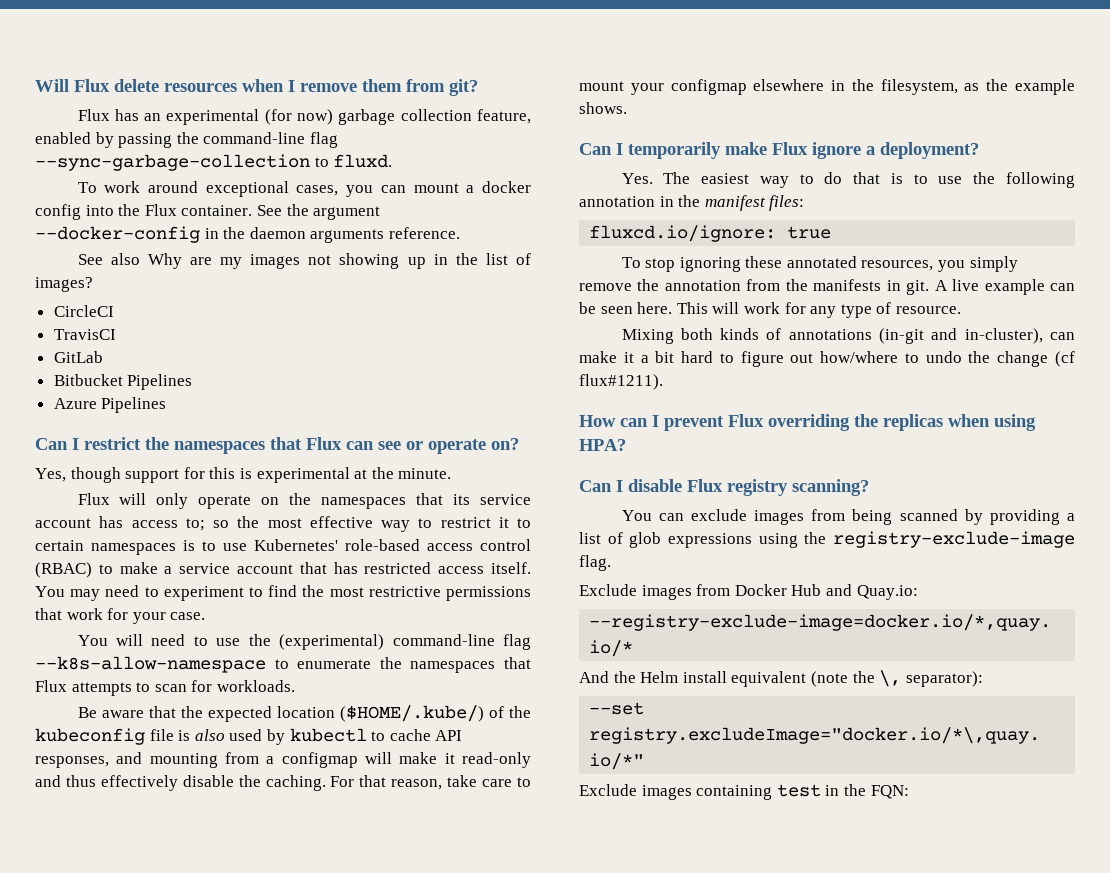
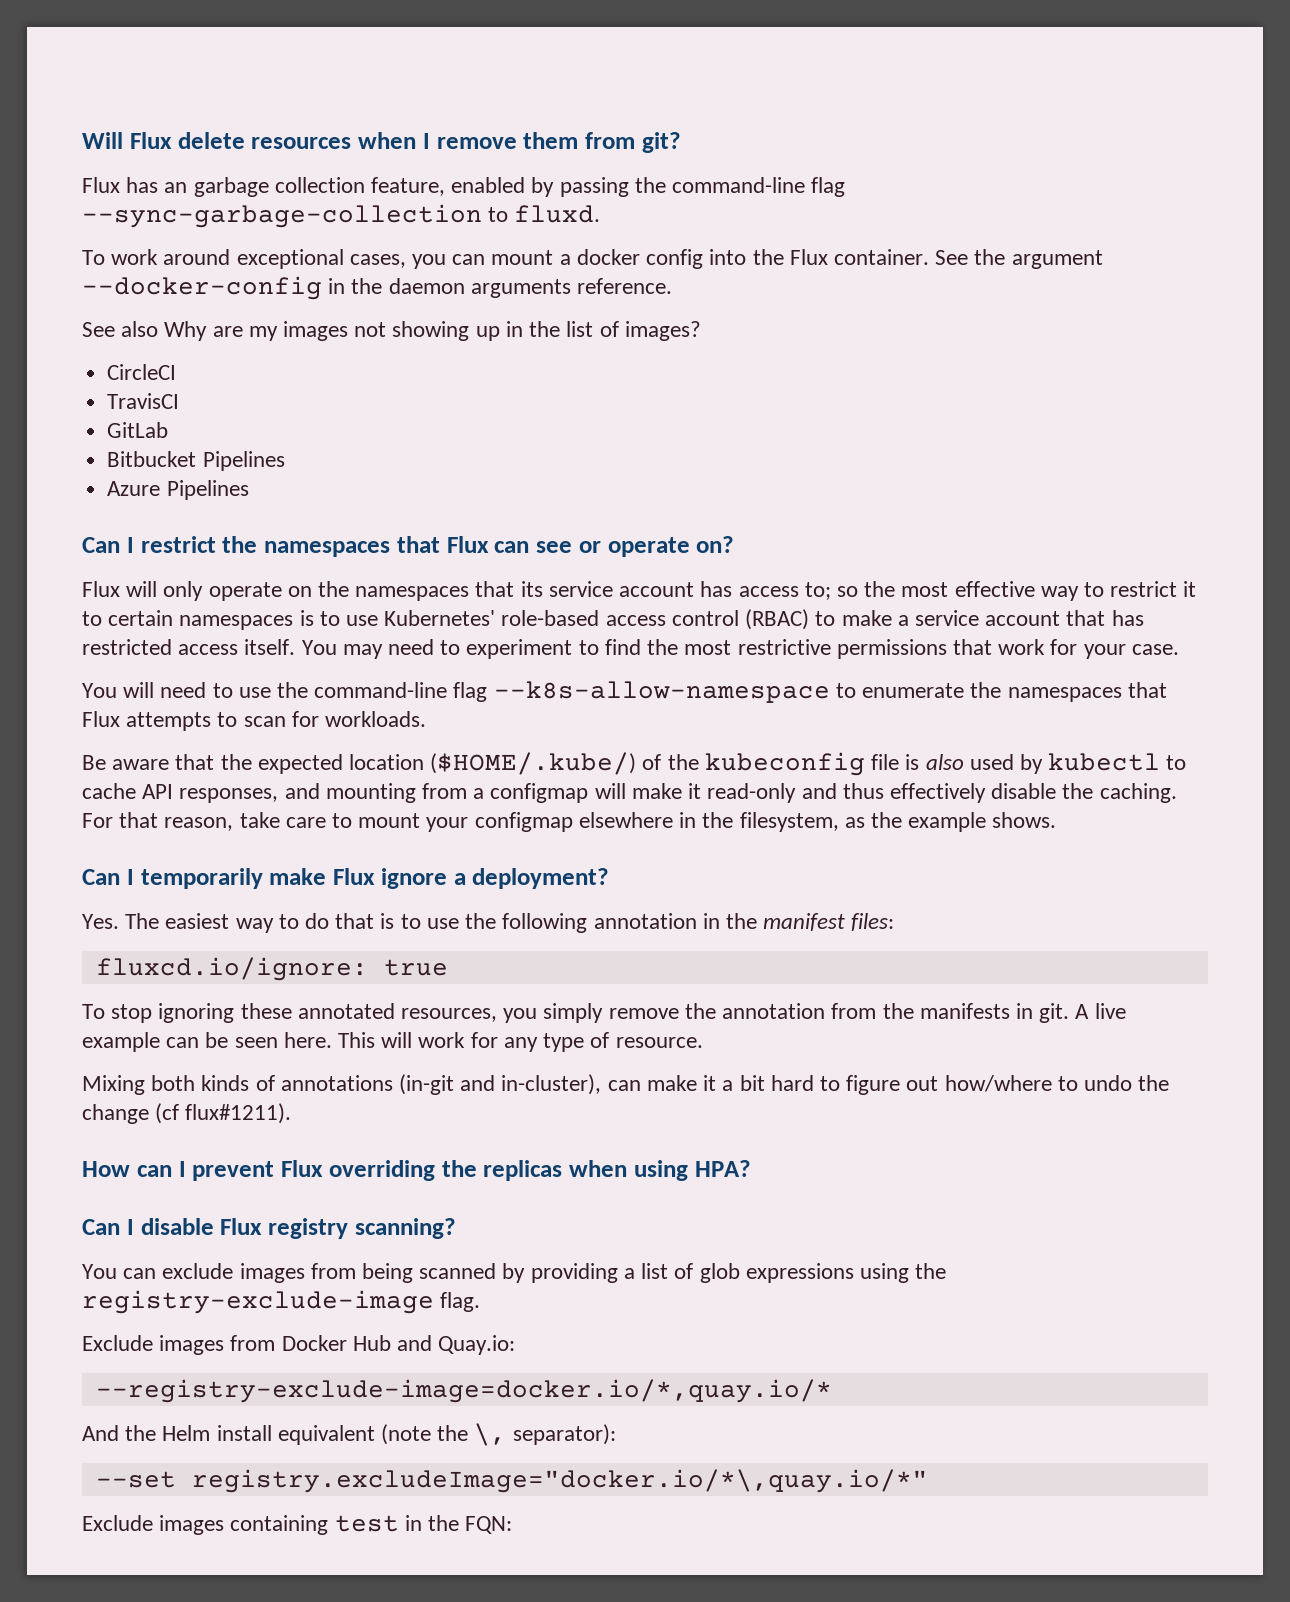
- Flux has an experimental (for now) garbage collection feature, enabled by passing the command-line flag --sync-garbage-collection to fluxd.
+ Flux has an garbage collection feature, enabled by passing the command-line flag --sync-garbage-collection to fluxd.
- Yes, though support for this is experimental at the minute.
- You will need to use the (experimental) command-line flag --k8s-allow-namespace to enumerate the namespaces that Flux attempts to scan for workloads.
+ You will need to use the command-line flag --k8s-allow-namespace to enumerate the namespaces that Flux attempts to scan for workloads.

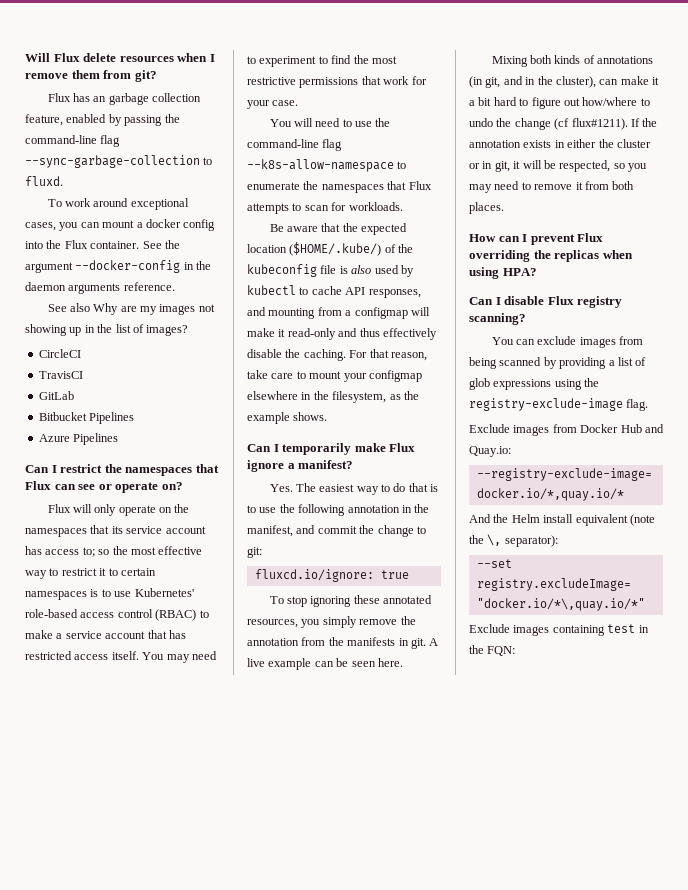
- Can I temporarily make Flux ignore a deployment?
+ Can I temporarily make Flux ignore a manifest?
- Yes. The easiest way to do that is to use the following annotation in the manifest files:
+ Yes. The easiest way to do that is to use the following annotation in the manifest, and commit the change to git:
- This will work for any type of resource.
- Mixing both kinds of annotations (in-git and in-cluster), can make it a bit hard to figure out how/where to undo the change (cf flux#1211).
+ Mixing both kinds of annotations (in git, and in the cluster), can make it a bit hard to figure out how/where to undo the change (cf flux#1211). If the annotation exists in either the cluster or in git, it will be respected, so you may need to remove it from both places.

